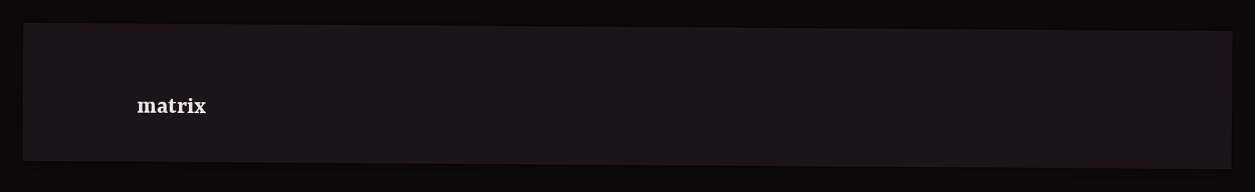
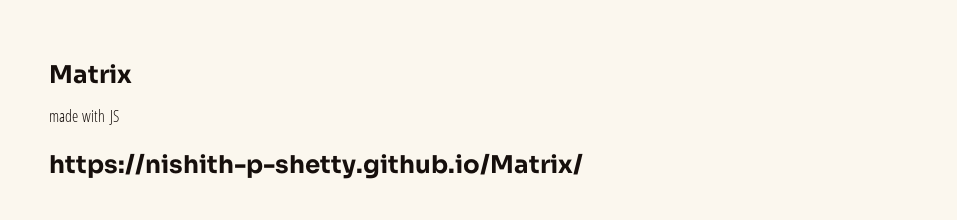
- matrix
+ Matrix
+ made with JS
+ https://nishith-p-shetty.github.io/Matrix/

